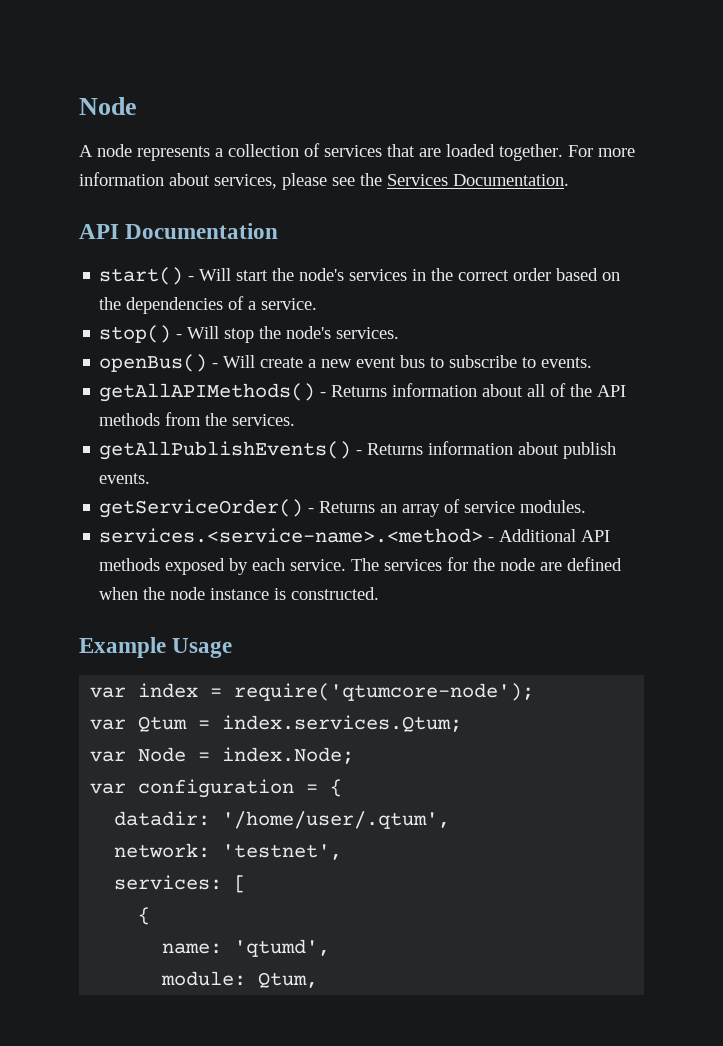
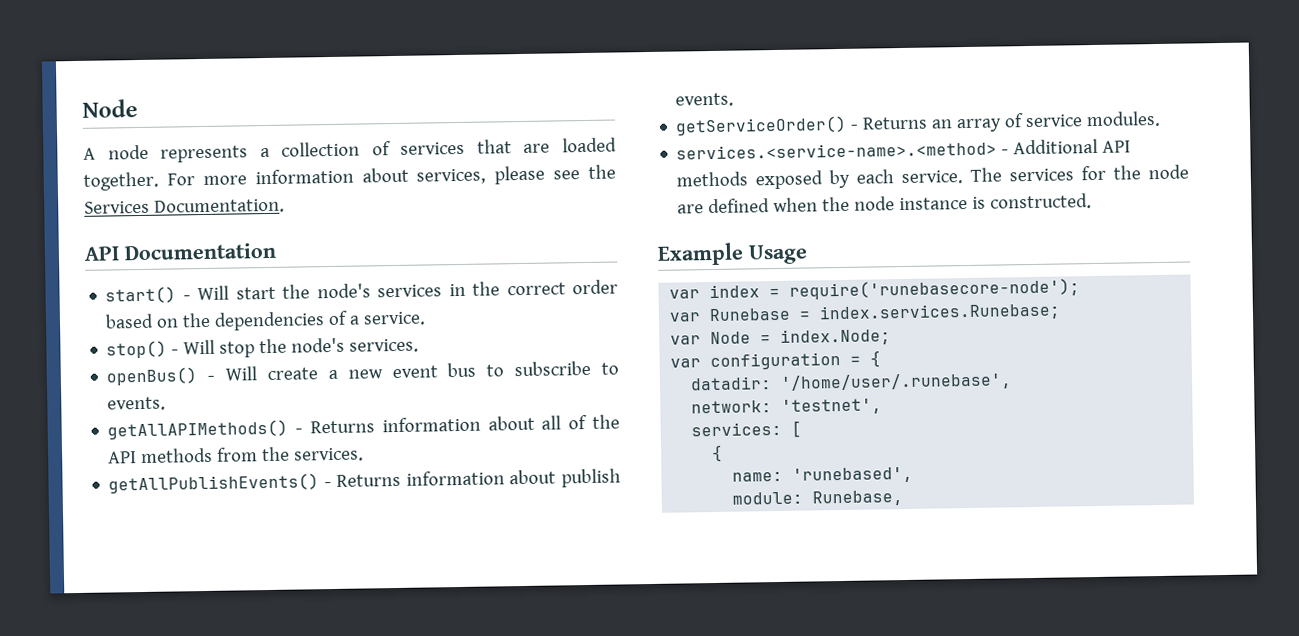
- var index = require('qtumcore-node');
- var Qtum = index.services.Qtum;
+ var index = require('runebasecore-node');
+ var Runebase = index.services.Runebase;
- datadir: '/home/user/.qtum',
+ datadir: '/home/user/.runebase',
- name: 'qtumd',
+ name: 'runebased',
- module: Qtum,
+ module: Runebase,

